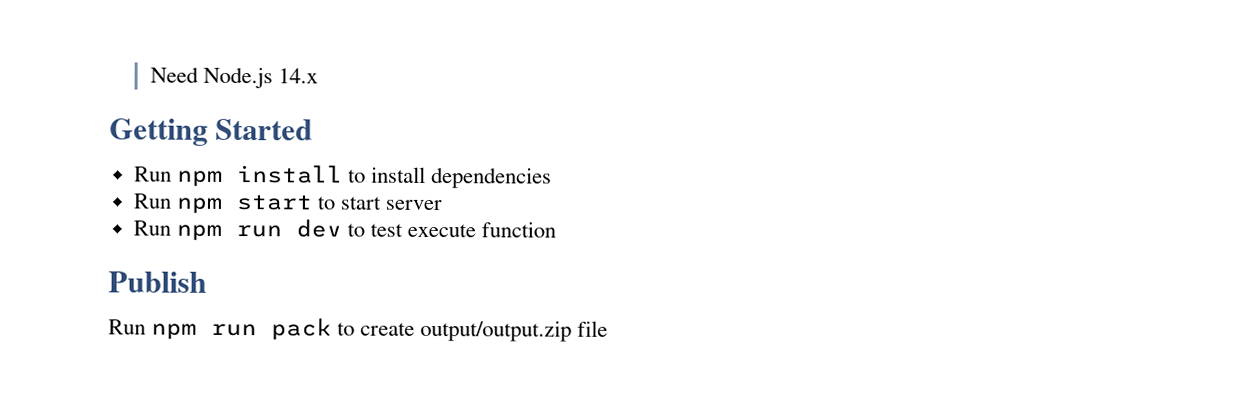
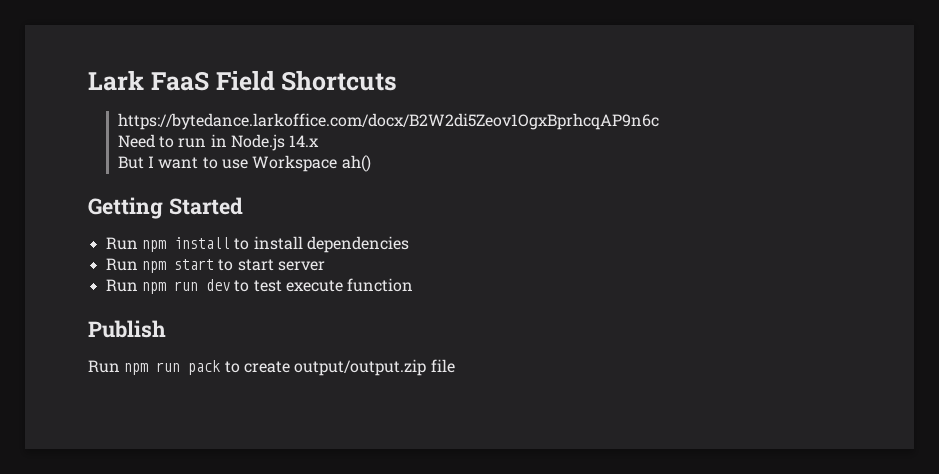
- Need Node.js 14.x
+ Lark FaaS Field Shortcuts
+ https://bytedance.larkoffice.com/docx/B2W2di5Zeov1OgxBprhcqAP9n6c
+ Need to run in Node.js 14.x
+ But I want to use Workspace ah()

